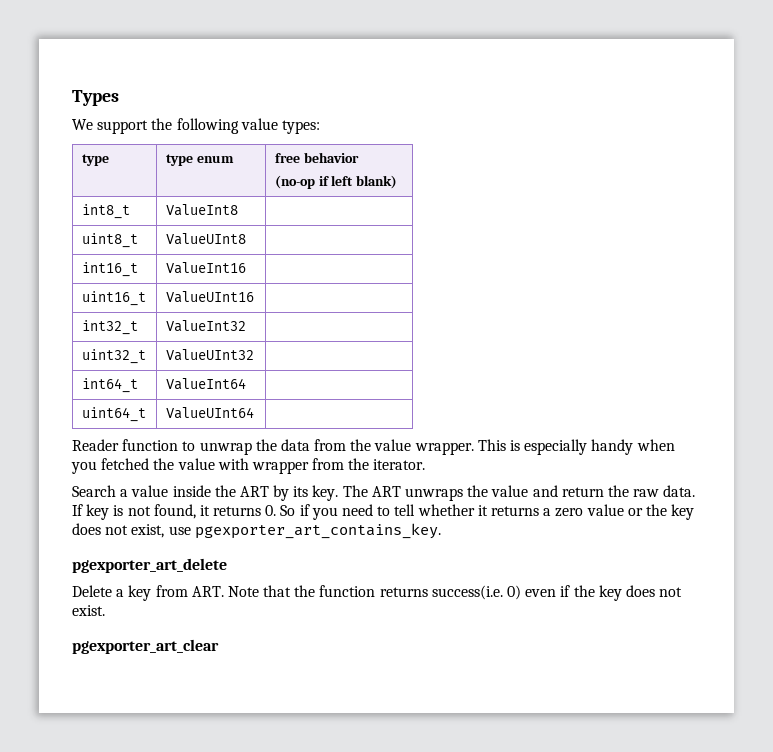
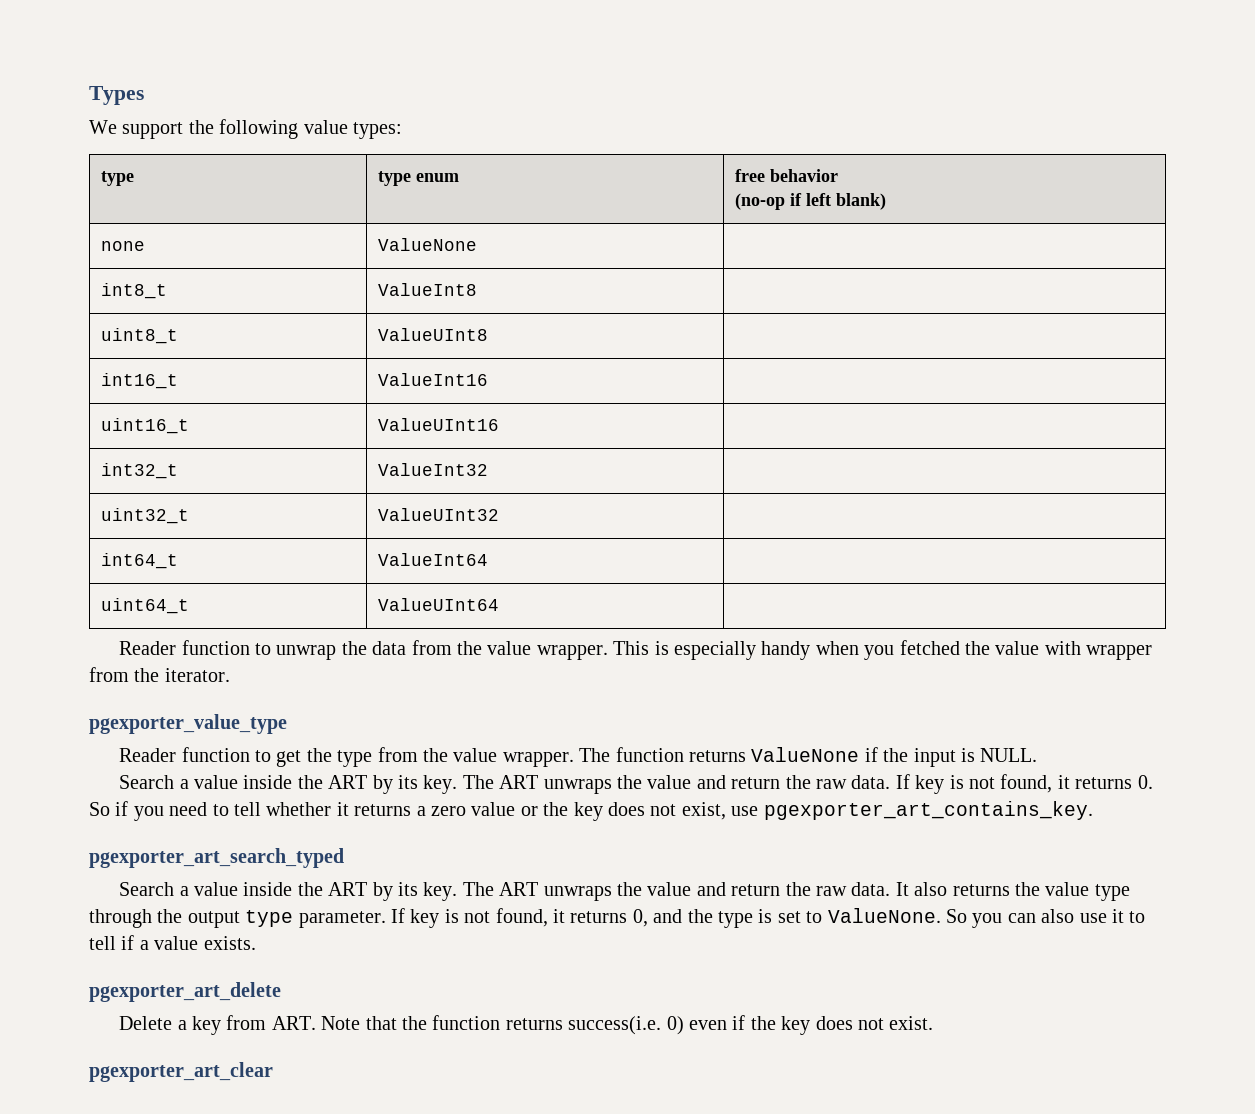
+ none | ValueNone |
+ pgexporter_value_type
+ Reader function to get the type from the value wrapper. The function returns ValueNone if the input is NULL.
+ pgexporter_art_search_typed
+ Search a value inside the ART by its key. The ART unwraps the value and return the raw data. It also returns the value type through the output type parameter. If key is not found, it returns 0, and the type is set to ValueNone. So you can also use it to tell if a value exists.

